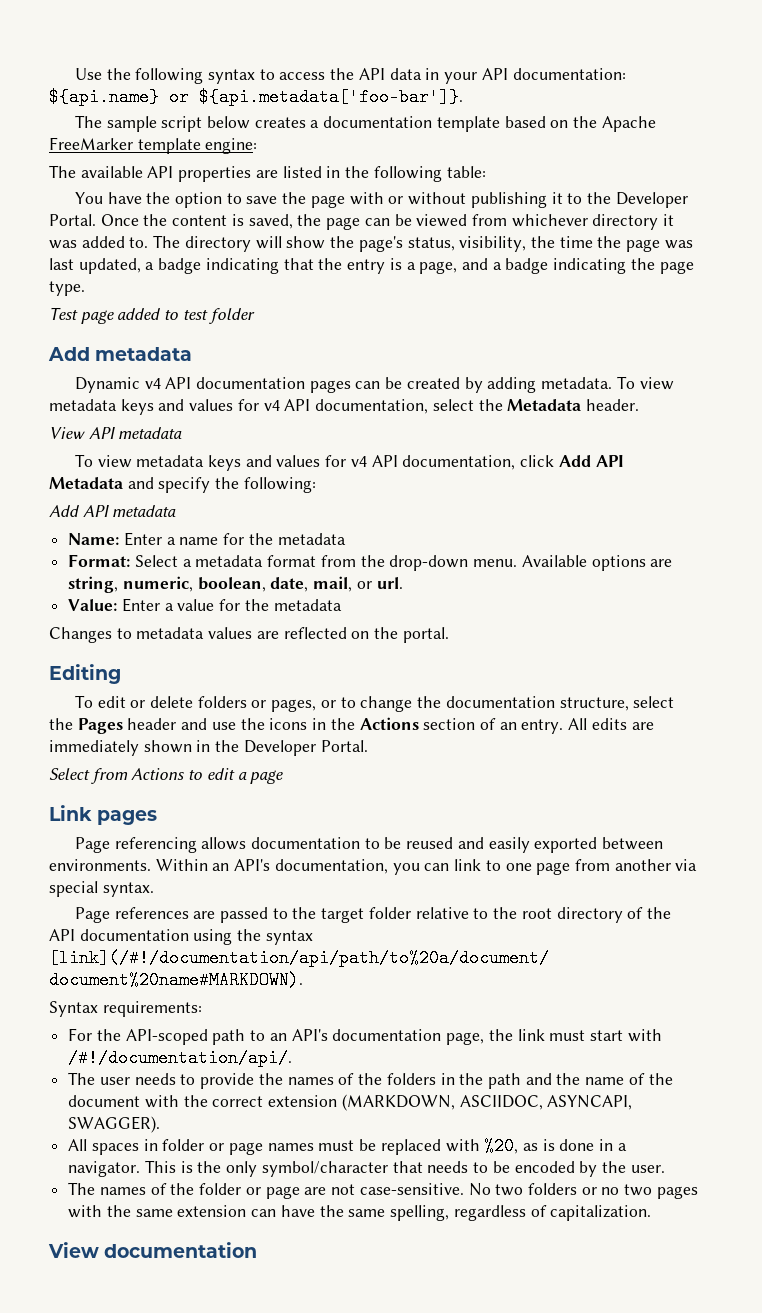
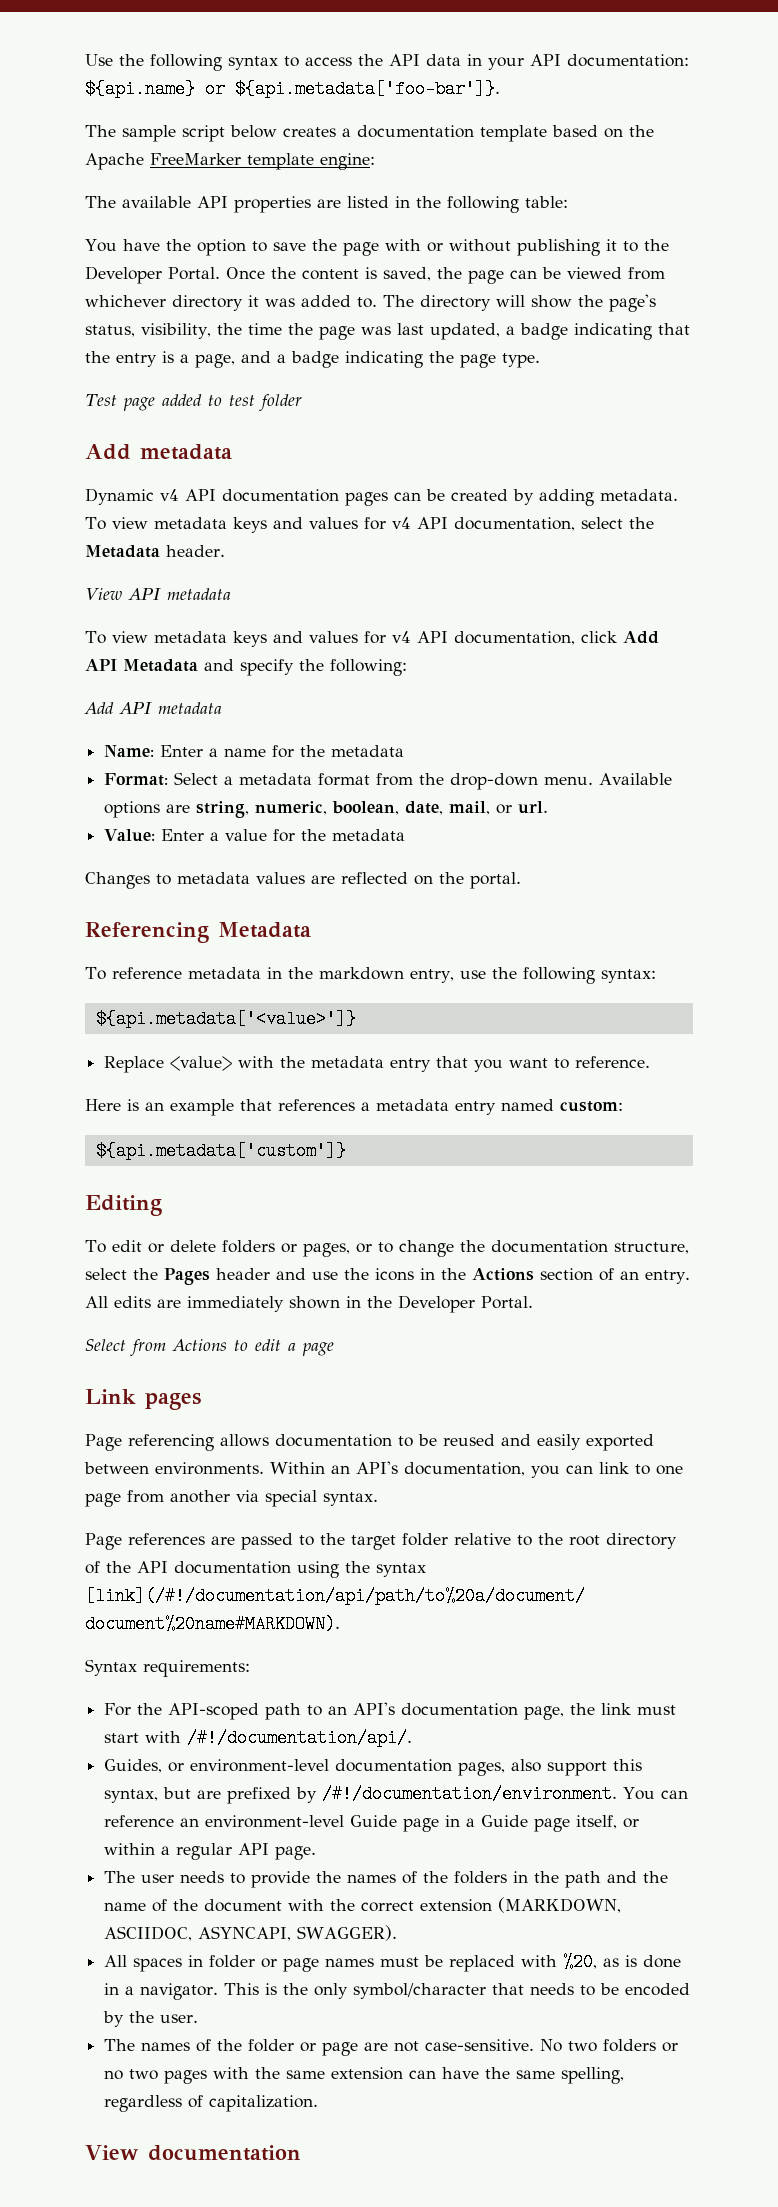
+ Referencing Metadata
+ To reference metadata in the markdown entry, use the following syntax:
+ ${api.metadata['<value>']}
+ Replace <value> with the metadata entry that you want to reference.
+ Here is an example that references a metadata entry named custom:
+ ${api.metadata['custom']}
+ Guides, or environment-level documentation pages, also support this syntax, but are prefixed by /#!/documentation/environment. You can reference an environment-level Guide page in a Guide page itself, or within a regular API page.

